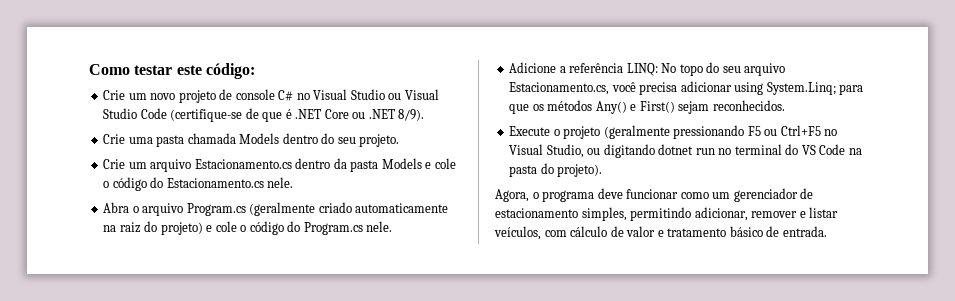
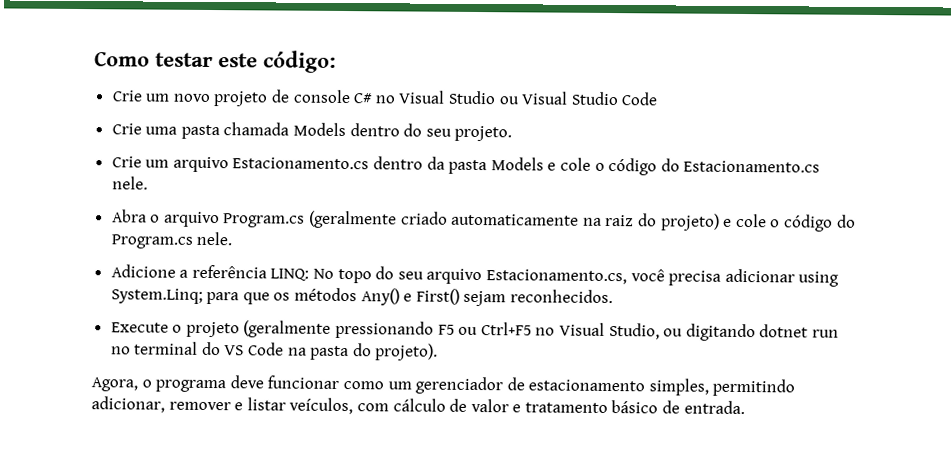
- Crie um novo projeto de console C# no Visual Studio ou Visual Studio Code (certifique-se de que é .NET Core ou .NET 8/9).
+ Crie um novo projeto de console C# no Visual Studio ou Visual Studio Code

